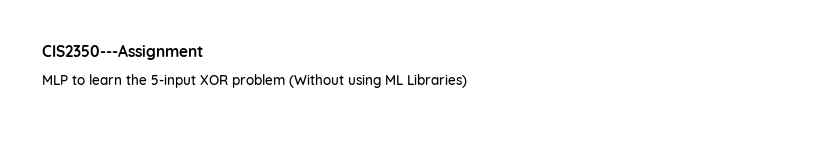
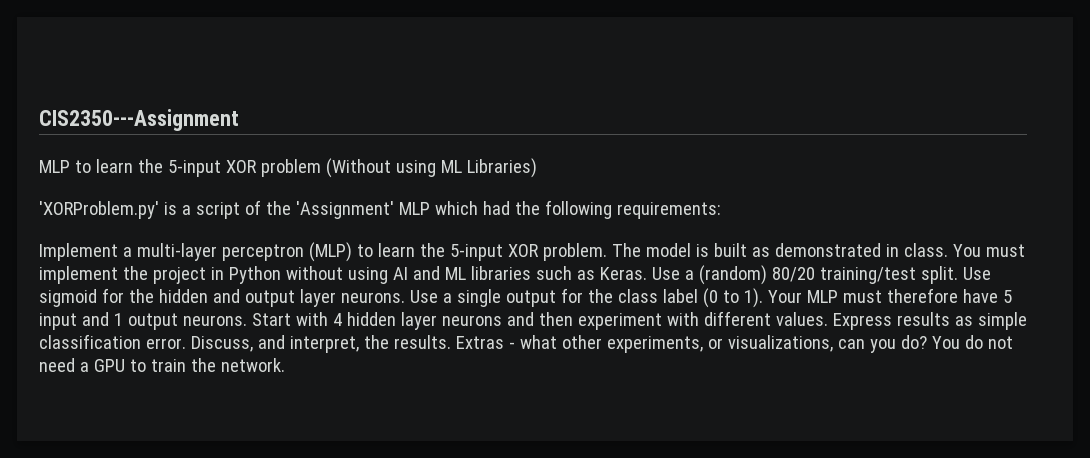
+ 'XORProblem.py' is a script of the 'Assignment' MLP which had the following requirements:
+ Implement a multi-layer perceptron (MLP) to learn the 5-input XOR problem. The model is built as demonstrated in class. You must implement the project in Python without using AI and ML libraries such as Keras. Use a (random) 80/20 training/test split. Use sigmoid for the hidden and output layer neurons. Use a single output for the class label (0 to 1). Your MLP must therefore have 5 input and 1 output neurons. Start with 4 hidden layer neurons and then experiment with different values. Express results as simple classification error. Discuss, and interpret, the results. Extras - what other experiments, or visualizations, can you do? You do not need a GPU to train the network.

